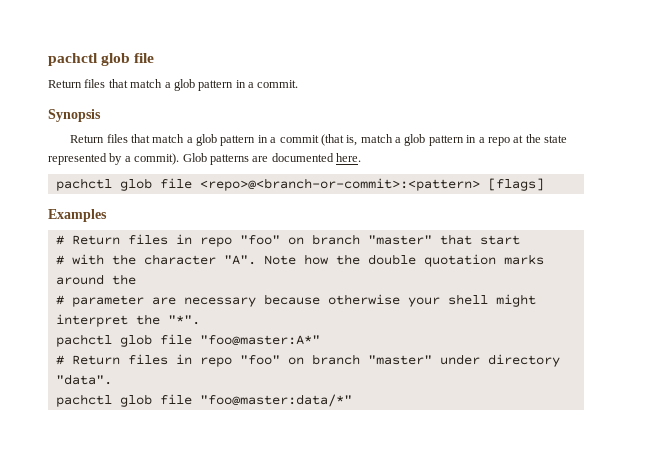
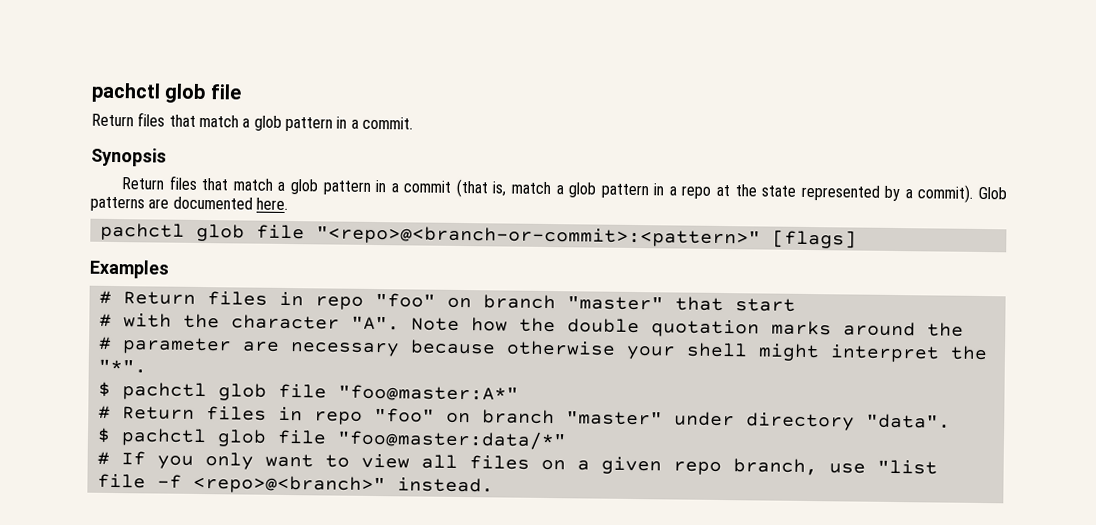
- pachctl glob file <repo>@<branch-or-commit>:<pattern> [flags]
+ pachctl glob file "<repo>@<branch-or-commit>:<pattern>" [flags]
- pachctl glob file "foo@master:A*"
+ $ pachctl glob file "foo@master:A*"
- pachctl glob file "foo@master:data/*"
+ $ pachctl glob file "foo@master:data/*"
+ # If you only want to view all files on a given repo branch, use "list file -f <repo>@<branch>" instead.

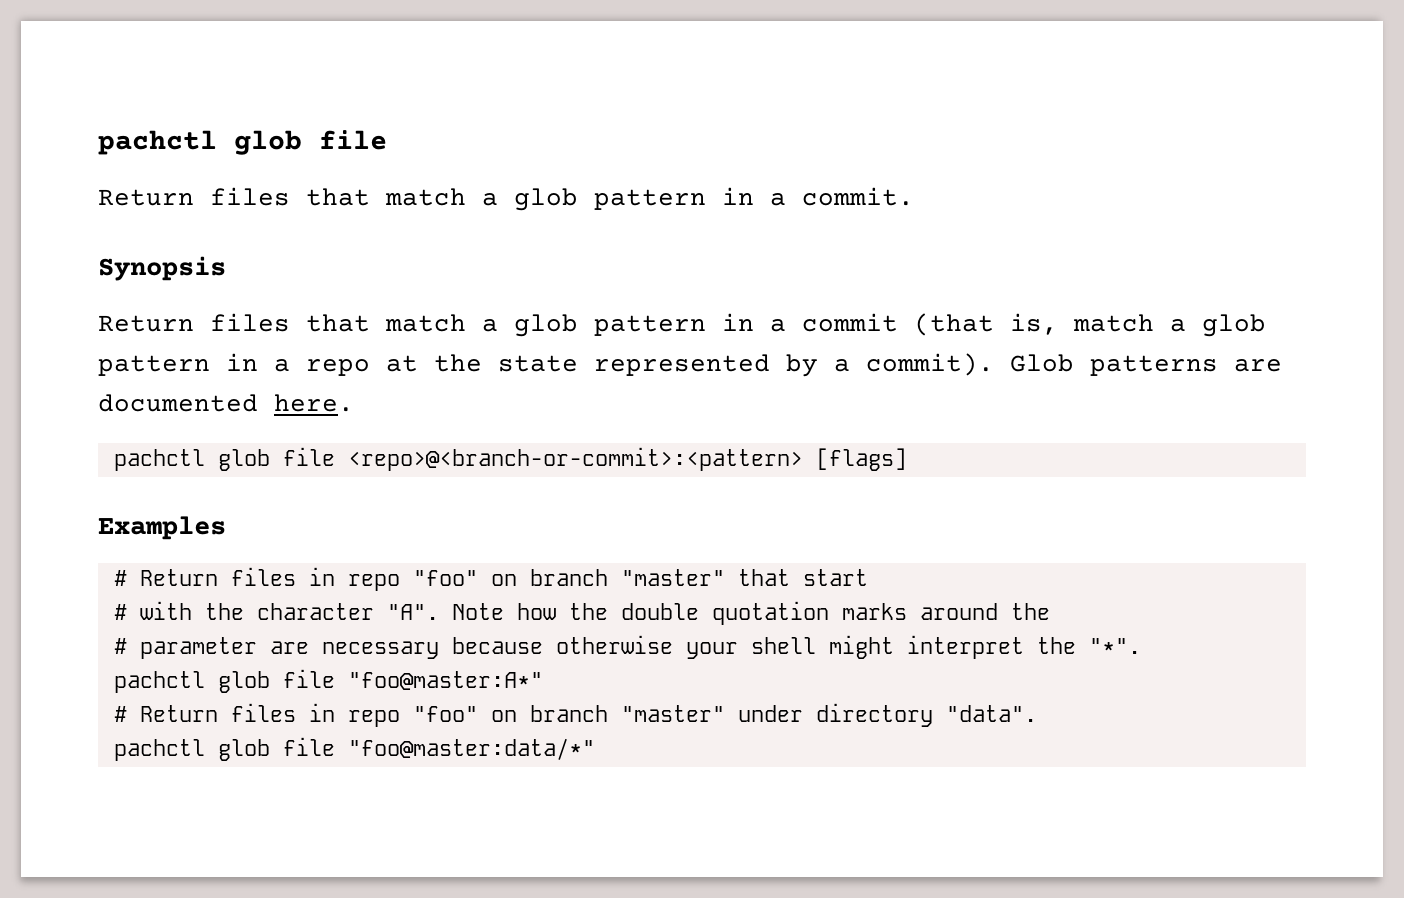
- pachctl glob file "<repo>@<branch-or-commit>:<pattern>" [flags]
+ pachctl glob file <repo>@<branch-or-commit>:<pattern> [flags]
- $ pachctl glob file "foo@master:A*"
+ pachctl glob file "foo@master:A*"
- $ pachctl glob file "foo@master:data/*"
+ pachctl glob file "foo@master:data/*"
- # If you only want to view all files on a given repo branch, use "list file -f <repo>@<branch>" instead.

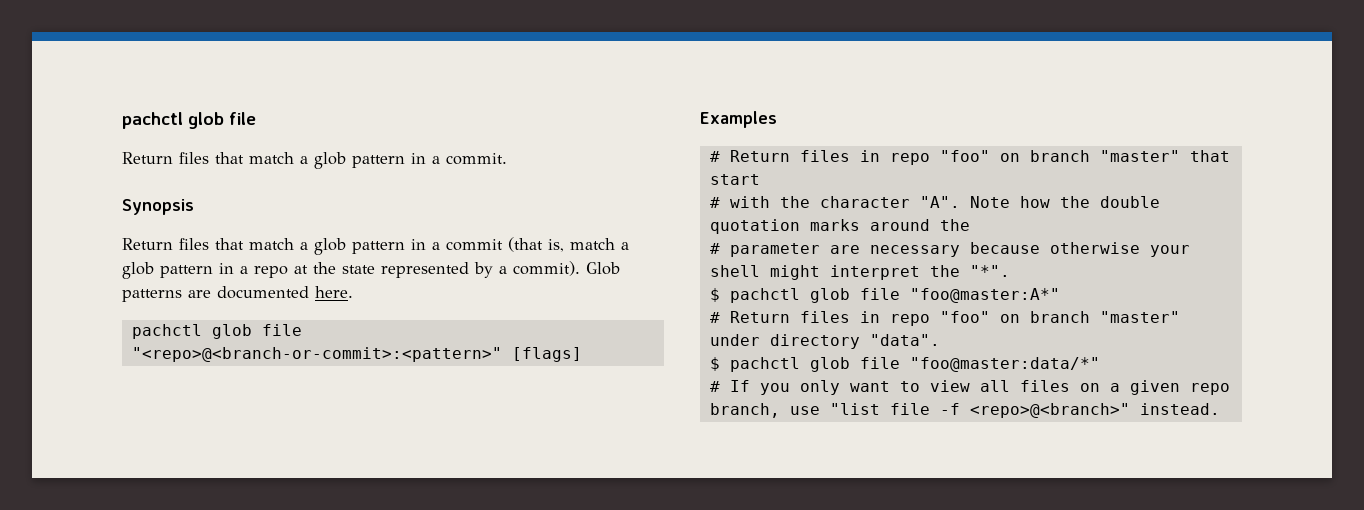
- pachctl glob file <repo>@<branch-or-commit>:<pattern> [flags]
+ pachctl glob file "<repo>@<branch-or-commit>:<pattern>" [flags]
- pachctl glob file "foo@master:A*"
+ $ pachctl glob file "foo@master:A*"
- pachctl glob file "foo@master:data/*"
+ $ pachctl glob file "foo@master:data/*"
+ # If you only want to view all files on a given repo branch, use "list file -f <repo>@<branch>" instead.

